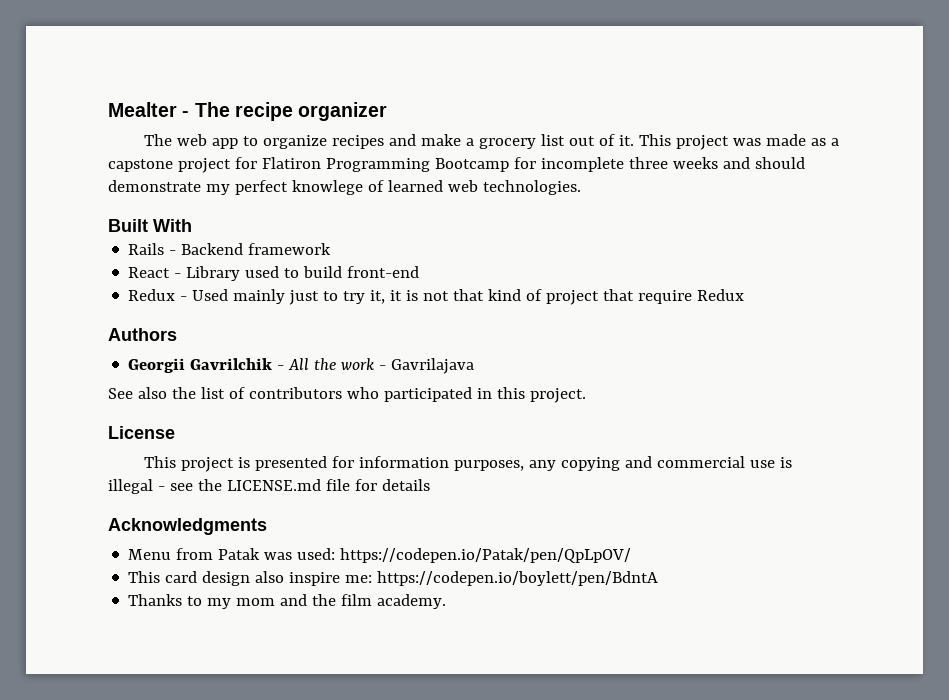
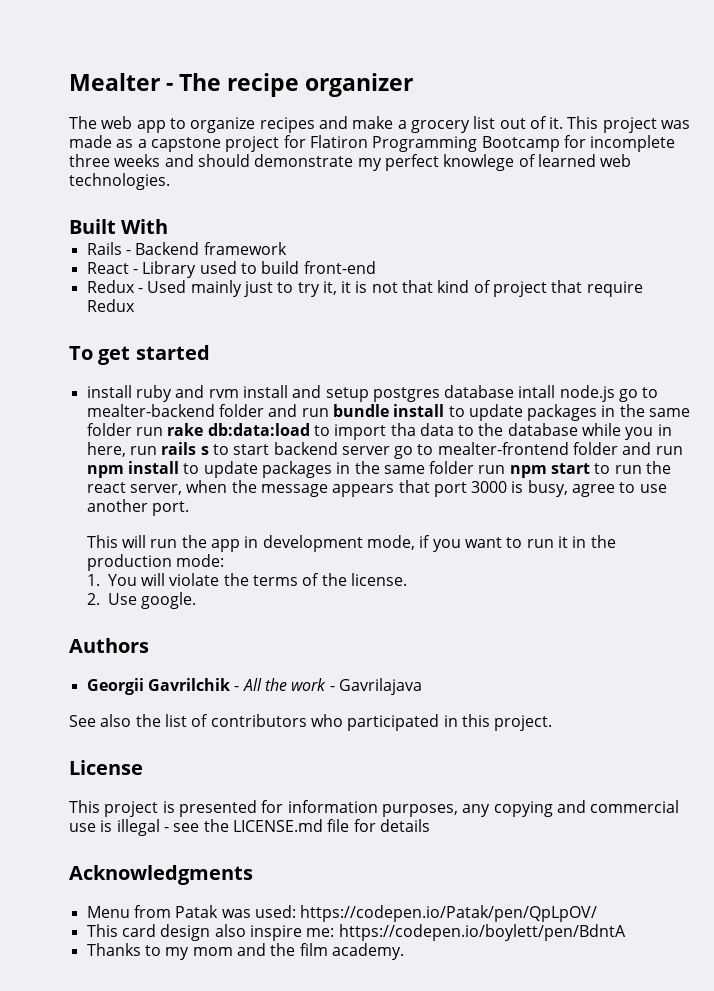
+ To get started
+ install ruby and rvm install and setup postgres database intall node.js go to mealter-backend folder and run bundle install to update packages in the same folder run rake db:data:load to import tha data to the database while you in here, run rails s to start backend server go to mealter-frontend folder and run npm install to update packages in the same folder run npm start to run the react server, when the message appears that port 3000 is busy, agree to use another port.
+ This will run the app in development mode, if you want to run it in the production mode:
+ 1. You will violate the terms of the license.
+ 2. Use google.

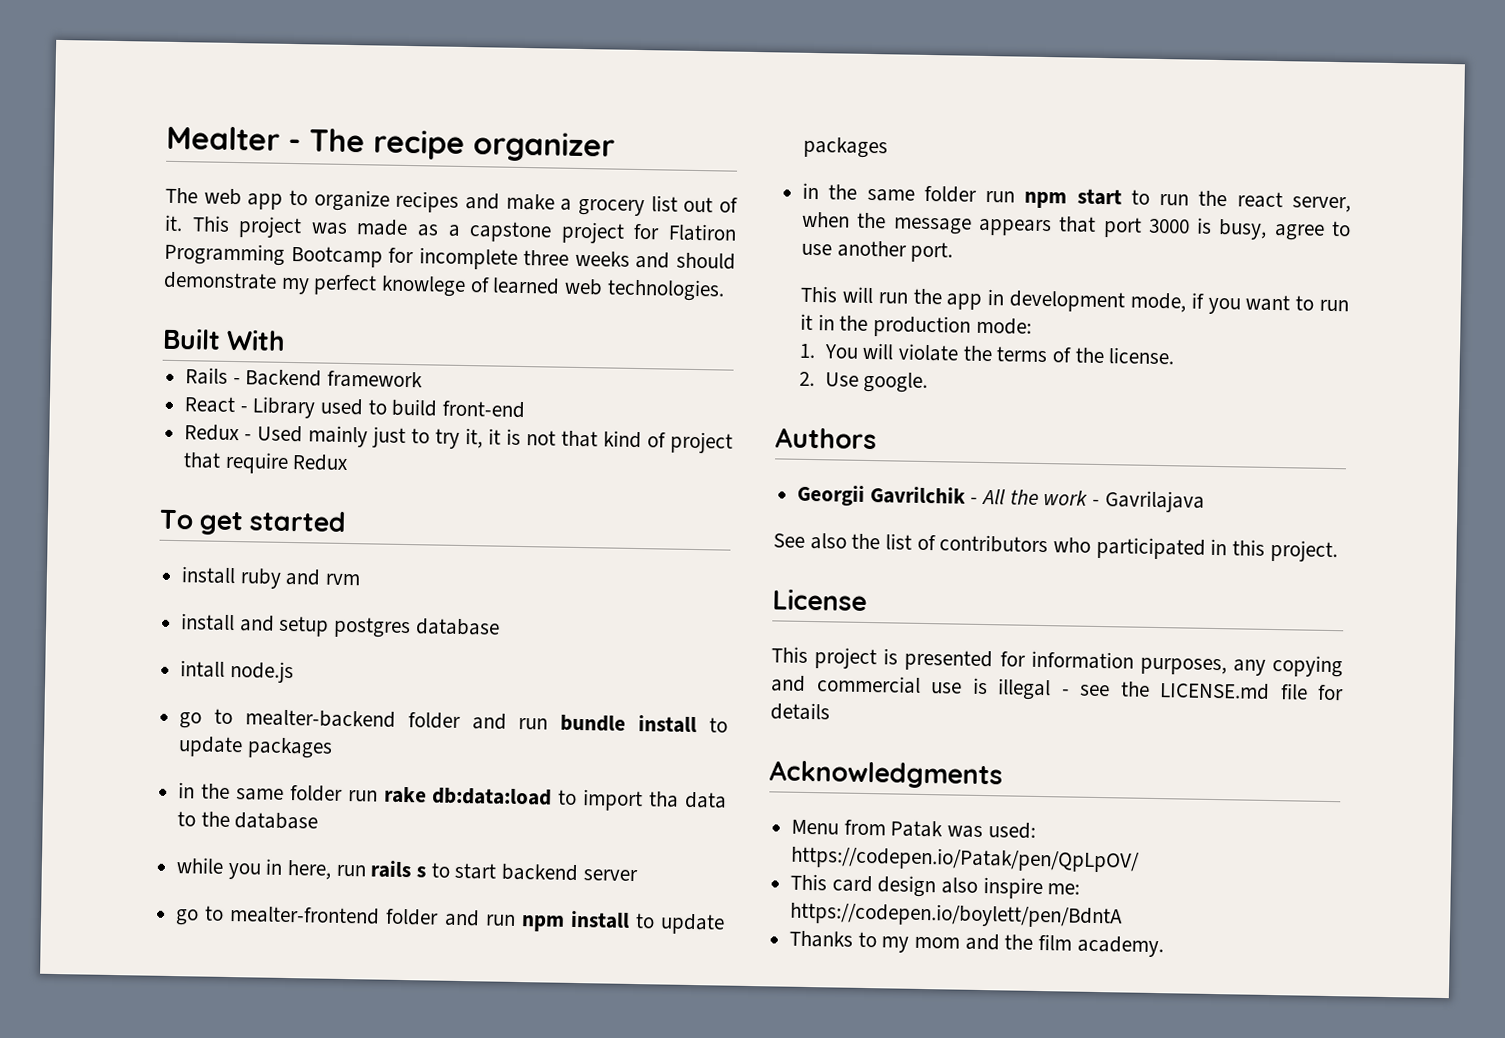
- install ruby and rvm install and setup postgres database intall node.js go to mealter-backend folder and run bundle install to update packages in the same folder run rake db:data:load to import tha data to the database while you in here, run rails s to start backend server go to mealter-frontend folder and run npm install to update packages in the same folder run npm start to run the react server, when the message appears that port 3000 is busy, agree to use another port.
+ install ruby and rvm
+ install and setup postgres database
+ intall node.js
+ go to mealter-backend folder and run bundle install to update packages
+ in the same folder run rake db:data:load to import tha data to the database
+ while you in here, run rails s to start backend server
+ go to mealter-frontend folder and run npm install to update packages
+ in the same folder run npm start to run the react server, when the message appears that port 3000 is busy, agree to use another port.

